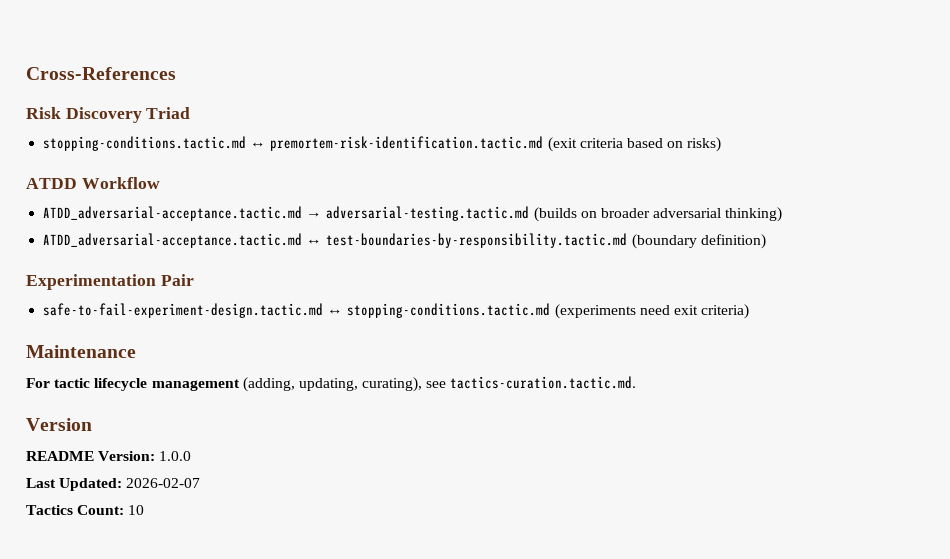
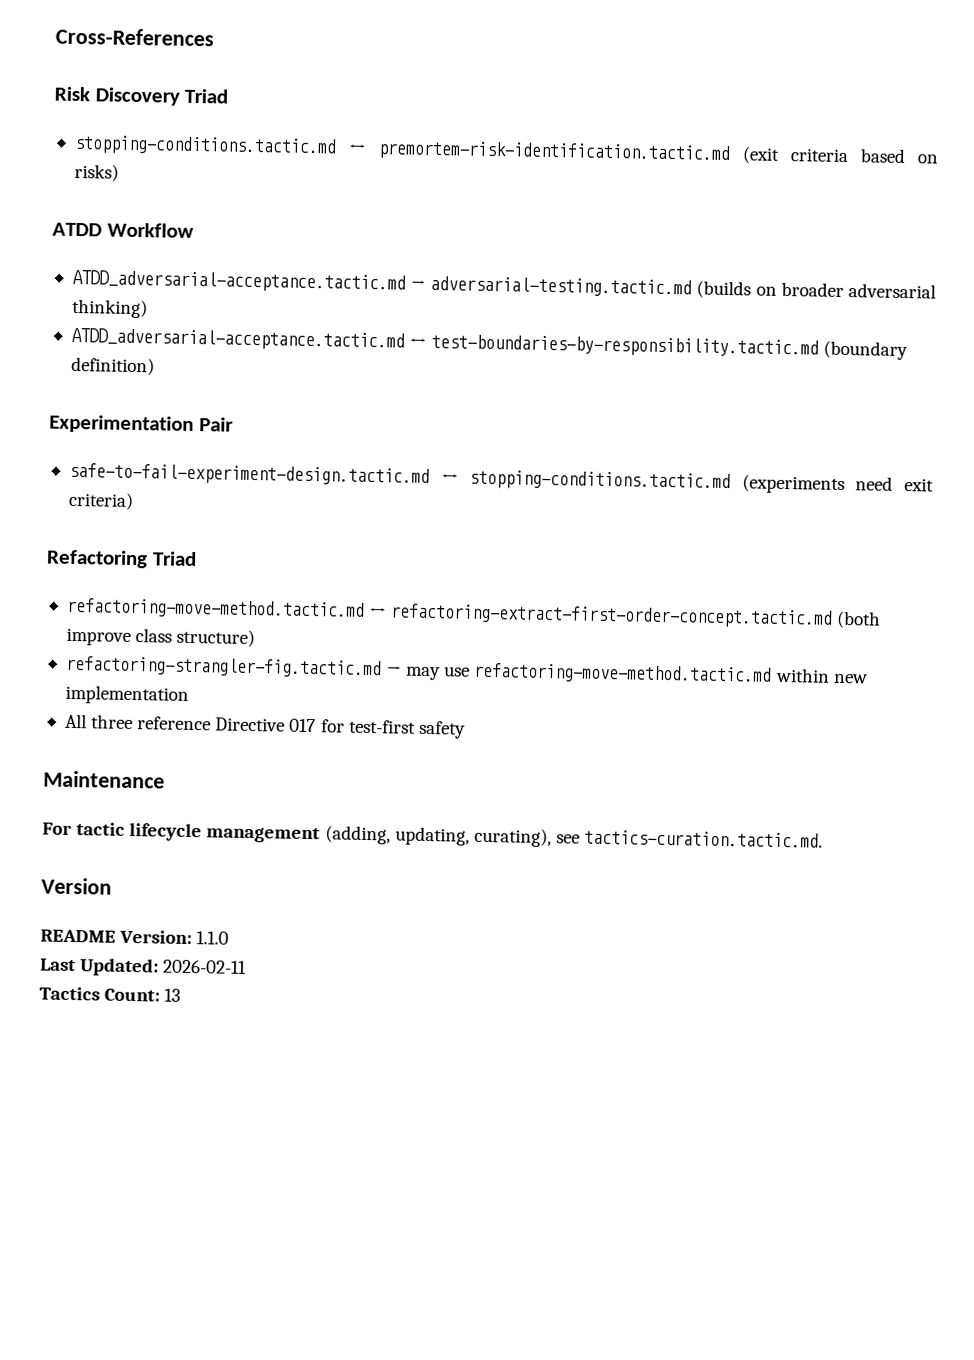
+ Refactoring Triad
+ refactoring-move-method.tactic.md ↔ refactoring-extract-first-order-concept.tactic.md (both improve class structure)
+ refactoring-strangler-fig.tactic.md → may use refactoring-move-method.tactic.md within new implementation
+ All three reference Directive 017 for test-first safety
- README Version: 1.0.0
+ README Version: 1.1.0
- Last Updated: 2026-02-07
+ Last Updated: 2026-02-11
- Tactics Count: 10
+ Tactics Count: 13

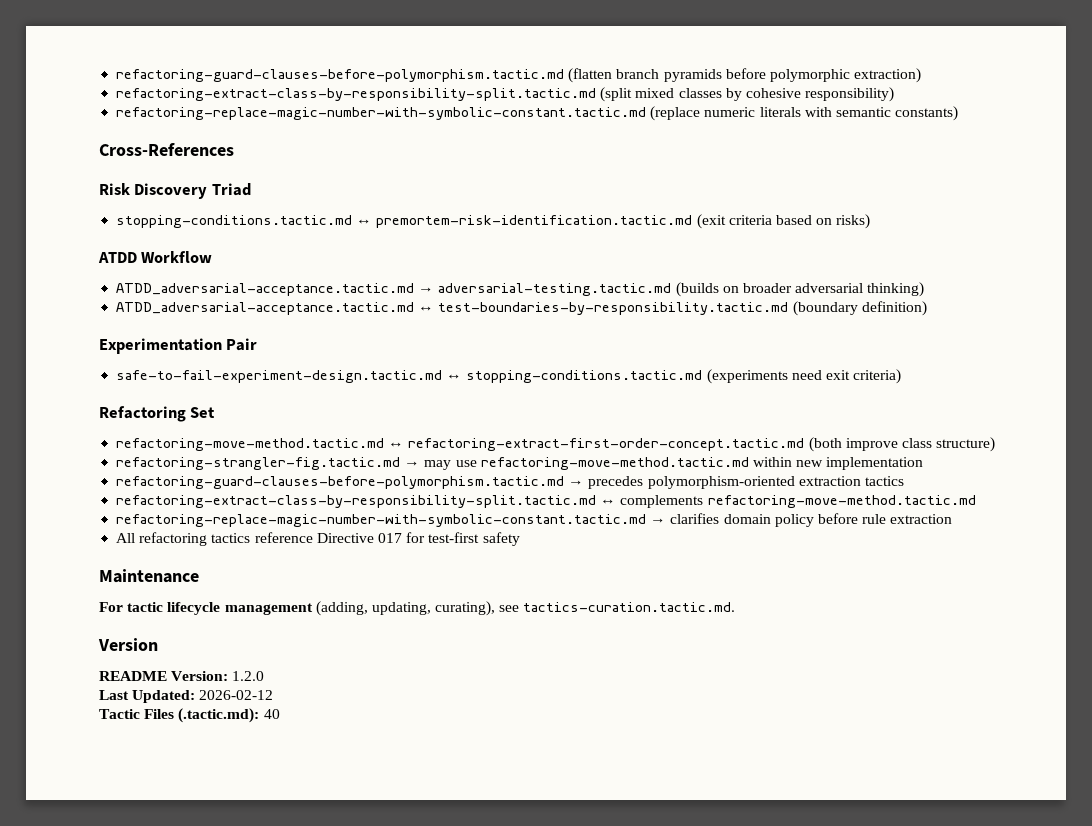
+ refactoring-guard-clauses-before-polymorphism.tactic.md (flatten branch pyramids before polymorphic extraction)
+ refactoring-extract-class-by-responsibility-split.tactic.md (split mixed classes by cohesive responsibility)
+ refactoring-replace-magic-number-with-symbolic-constant.tactic.md (replace numeric literals with semantic constants)
- Refactoring Triad
+ Refactoring Set
+ refactoring-guard-clauses-before-polymorphism.tactic.md → precedes polymorphism-oriented extraction tactics
+ refactoring-extract-class-by-responsibility-split.tactic.md ↔ complements refactoring-move-method.tactic.md
+ refactoring-replace-magic-number-with-symbolic-constant.tactic.md → clarifies domain policy before rule extraction
- All three reference Directive 017 for test-first safety
+ All refactoring tactics reference Directive 017 for test-first safety
- README Version: 1.1.0
+ README Version: 1.2.0
- Last Updated: 2026-02-11
- Tactics Count: 13
+ Last Updated: 2026-02-12
+ Tactic Files (.tactic.md): 40

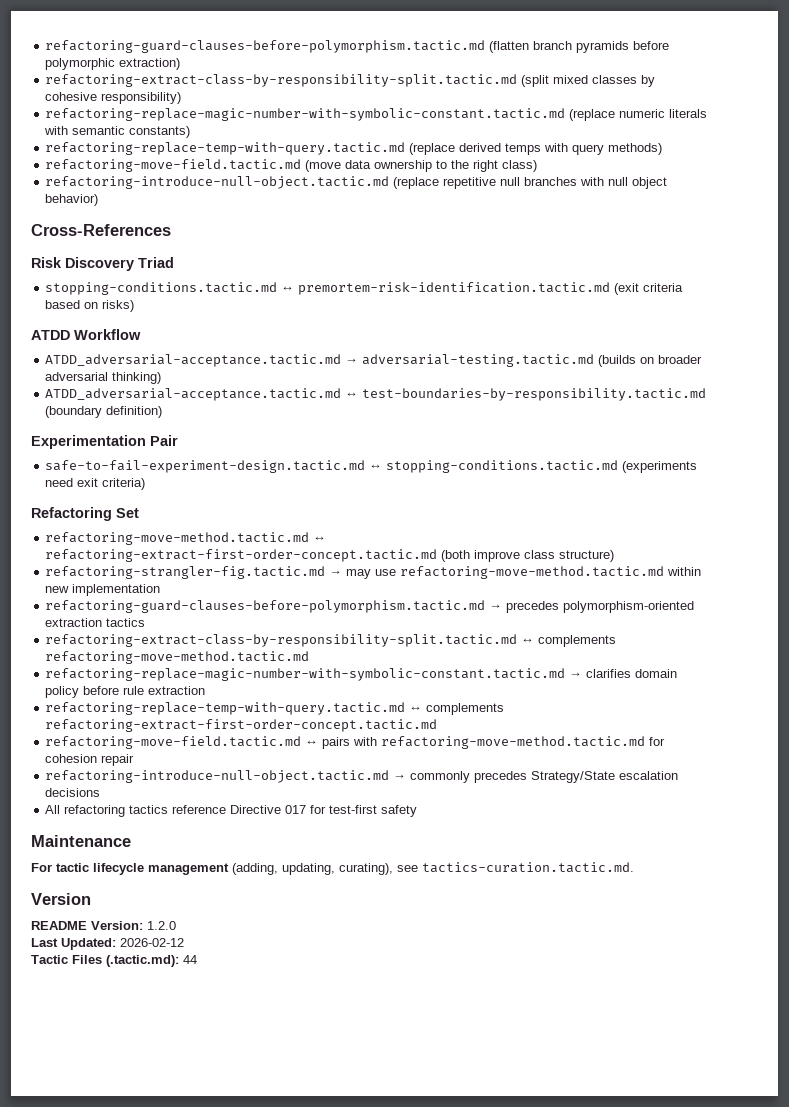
+ refactoring-replace-temp-with-query.tactic.md (replace derived temps with query methods)
+ refactoring-move-field.tactic.md (move data ownership to the right class)
+ refactoring-introduce-null-object.tactic.md (replace repetitive null branches with null object behavior)
+ refactoring-replace-temp-with-query.tactic.md ↔ complements refactoring-extract-first-order-concept.tactic.md
+ refactoring-move-field.tactic.md ↔ pairs with refactoring-move-method.tactic.md for cohesion repair
+ refactoring-introduce-null-object.tactic.md → commonly precedes Strategy/State escalation decisions
- Tactic Files (.tactic.md): 40
+ Tactic Files (.tactic.md): 44

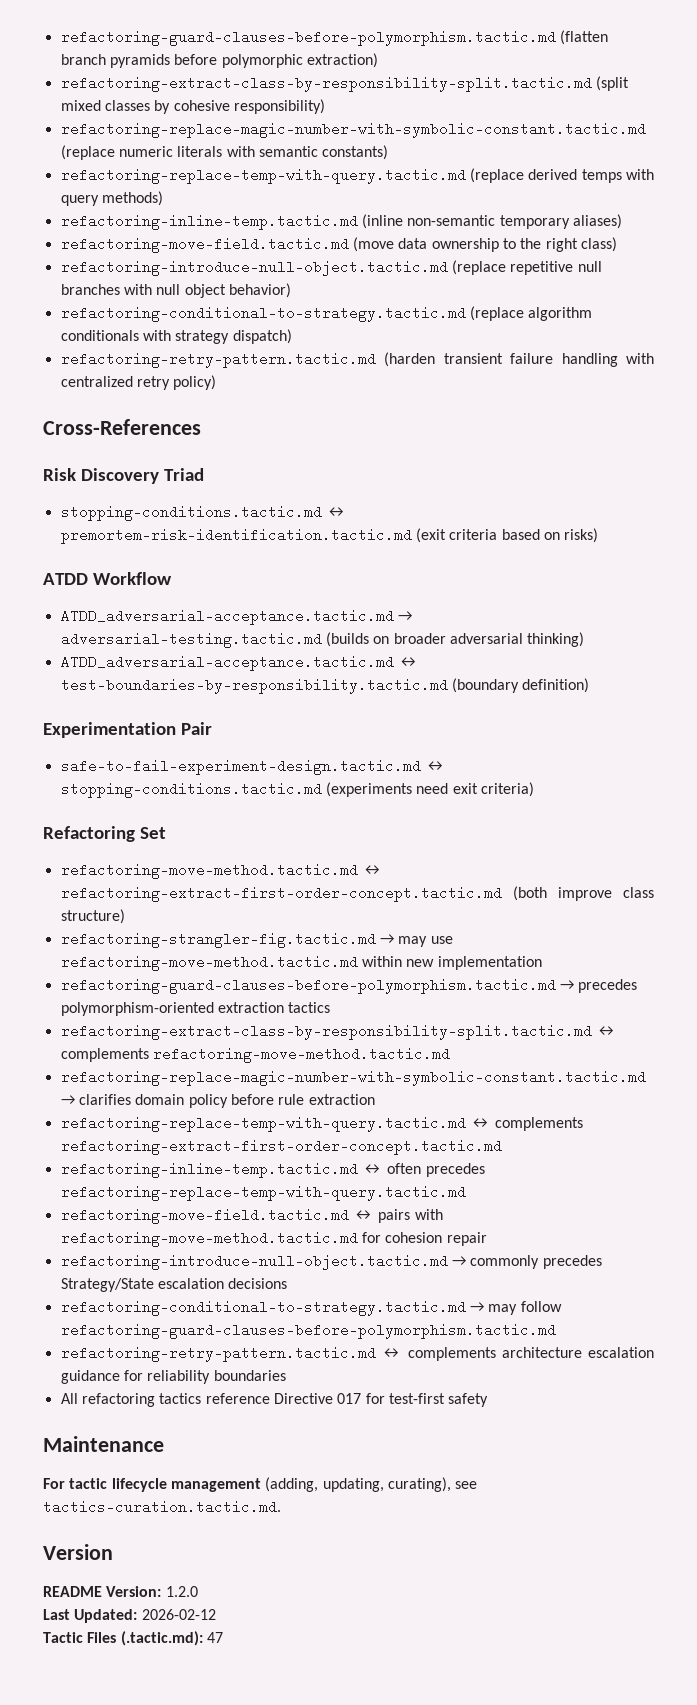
+ refactoring-inline-temp.tactic.md (inline non-semantic temporary aliases)
+ refactoring-conditional-to-strategy.tactic.md (replace algorithm conditionals with strategy dispatch)
+ refactoring-retry-pattern.tactic.md (harden transient failure handling with centralized retry policy)
+ refactoring-inline-temp.tactic.md ↔ often precedes refactoring-replace-temp-with-query.tactic.md
+ refactoring-conditional-to-strategy.tactic.md → may follow refactoring-guard-clauses-before-polymorphism.tactic.md
+ refactoring-retry-pattern.tactic.md ↔ complements architecture escalation guidance for reliability boundaries
- Tactic Files (.tactic.md): 44
+ Tactic Files (.tactic.md): 47

